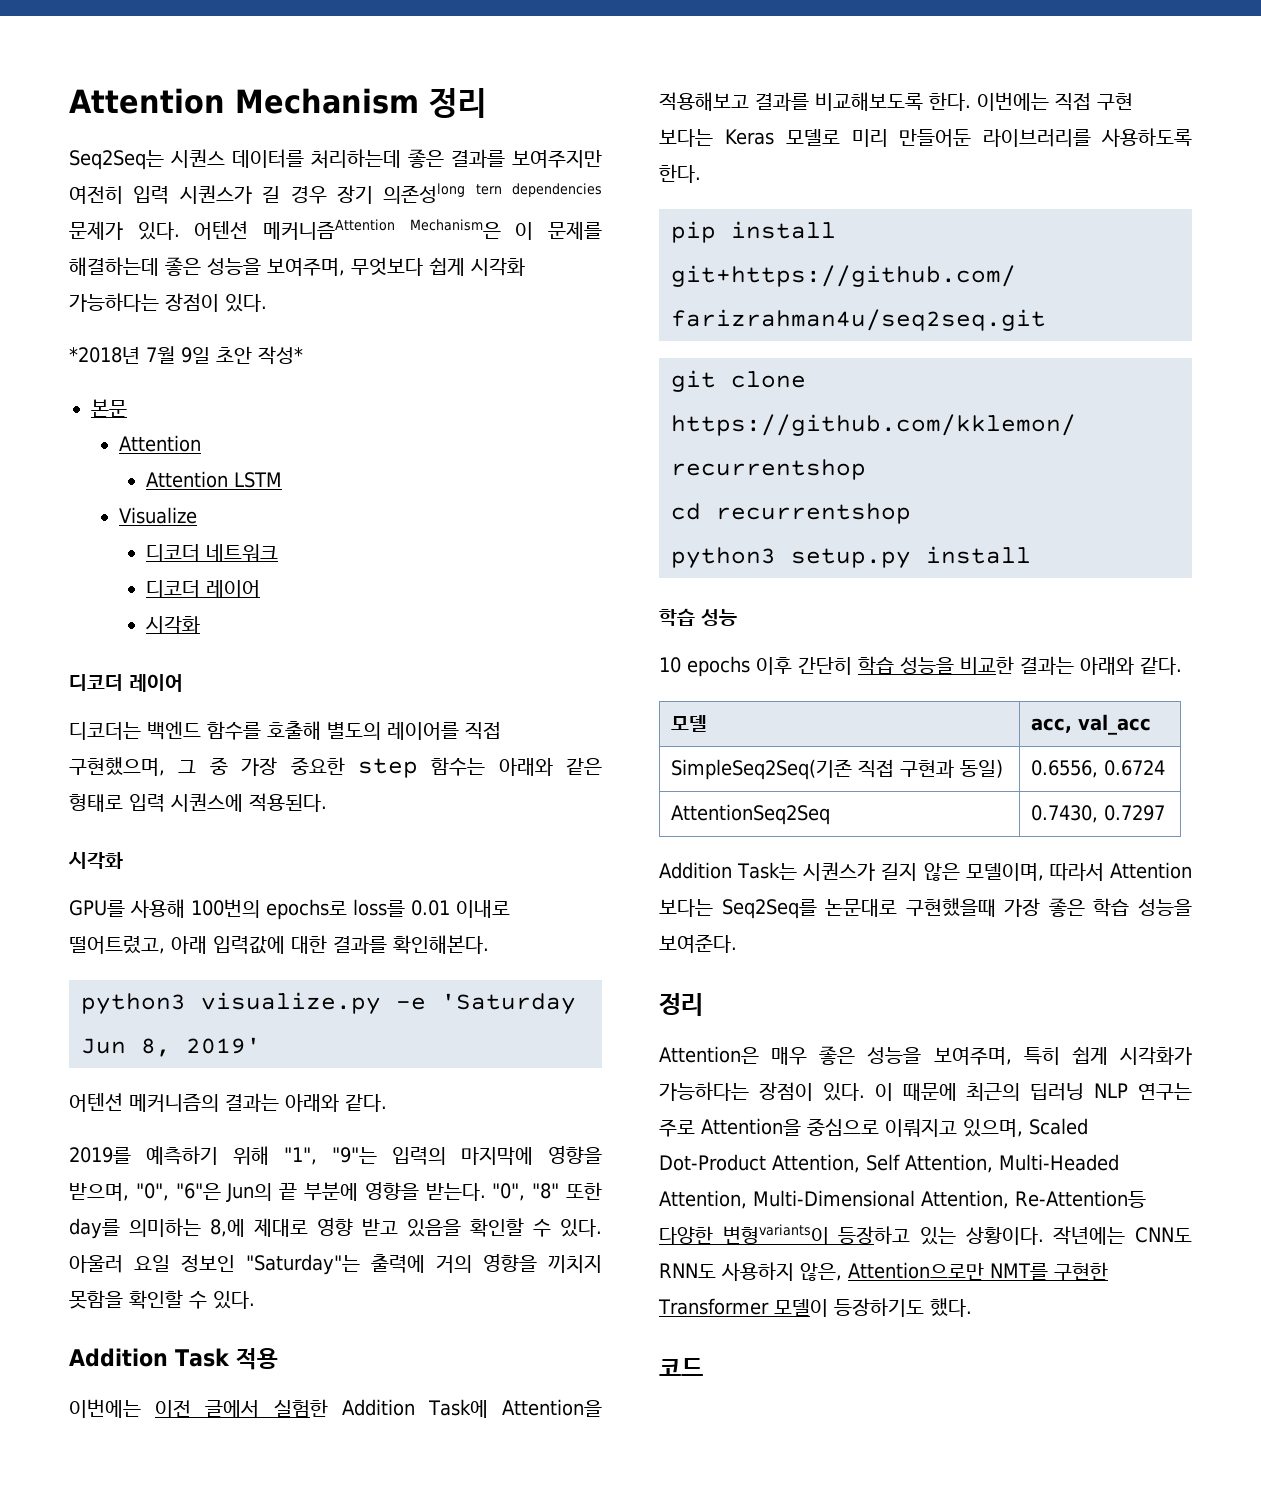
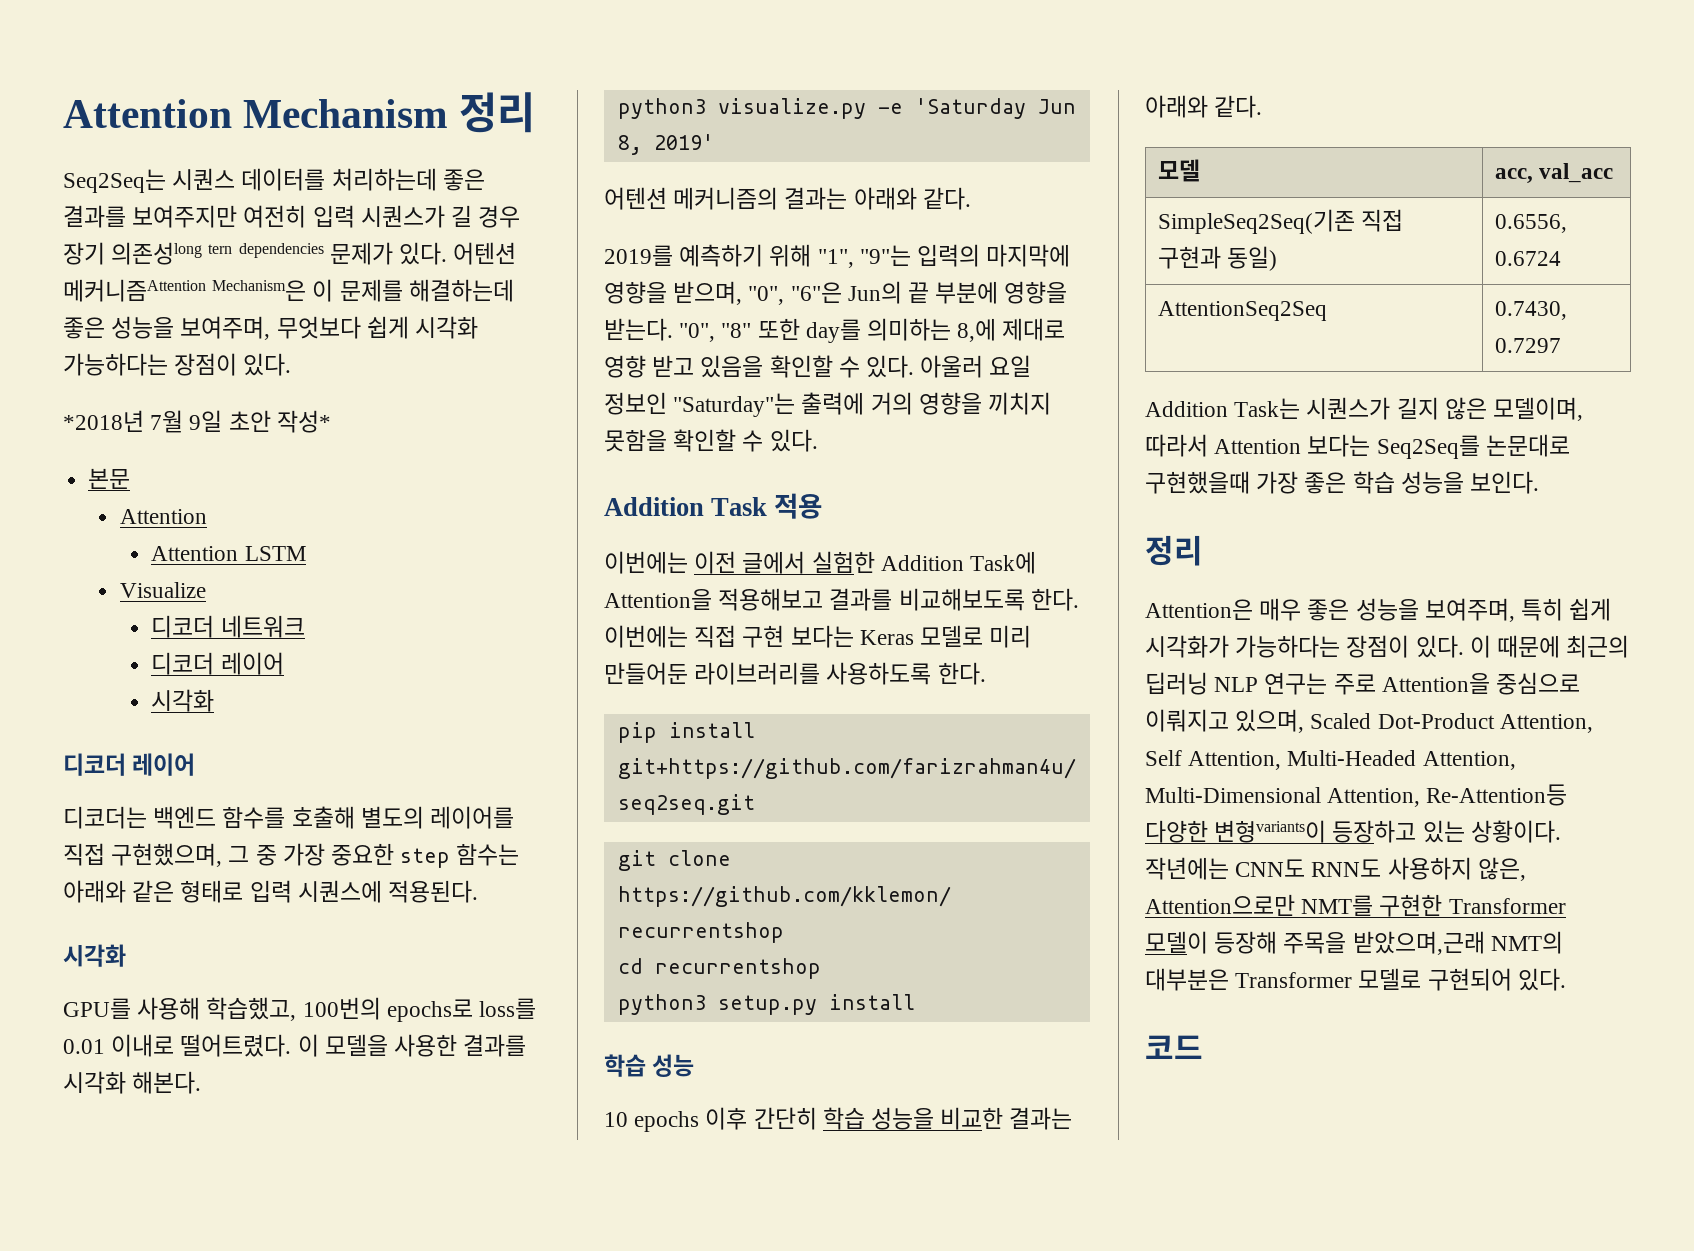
- GPU를 사용해 100번의 epochs로 loss를 0.01 이내로 떨어트렸고, 아래 입력값에 대한 결과를 확인해본다.
+ GPU를 사용해 학습했고, 100번의 epochs로 loss를 0.01 이내로 떨어트렸다. 이 모델을 사용한 결과를 시각화 해본다.
- Addition Task는 시퀀스가 길지 않은 모델이며, 따라서 Attention 보다는 Seq2Seq를 논문대로 구현했을때 가장 좋은 학습 성능을 보여준다.
+ Addition Task는 시퀀스가 길지 않은 모델이며, 따라서 Attention 보다는 Seq2Seq를 논문대로 구현했을때 가장 좋은 학습 성능을 보인다.
- 작년에는 CNN도 RNN도 사용하지 않은, Attention으로만 NMT를 구현한 Transformer 모델이 등장하기도 했다.
+ 작년에는 CNN도 RNN도 사용하지 않은, Attention으로만 NMT를 구현한 Transformer 모델이 등장해 주목을 받았으며,근래 NMT의 대부분은 Transformer 모델로 구현되어 있다.

